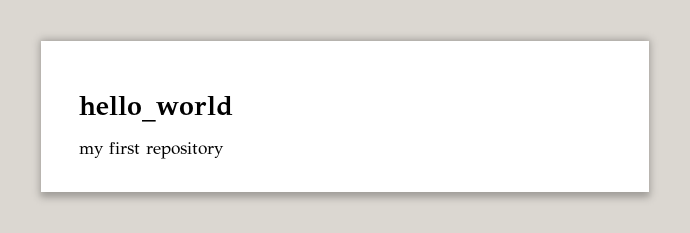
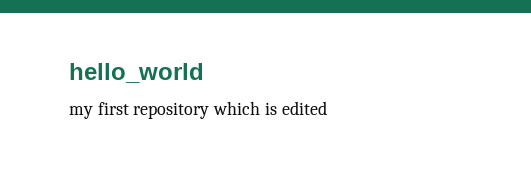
- my first repository
+ my first repository which is edited

